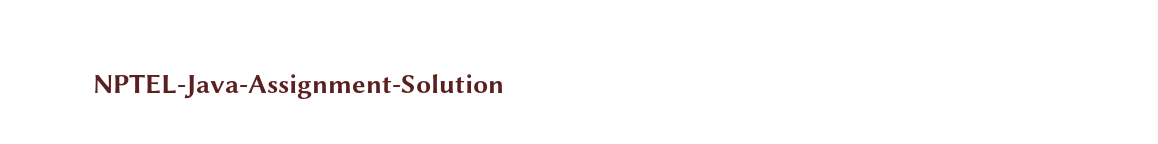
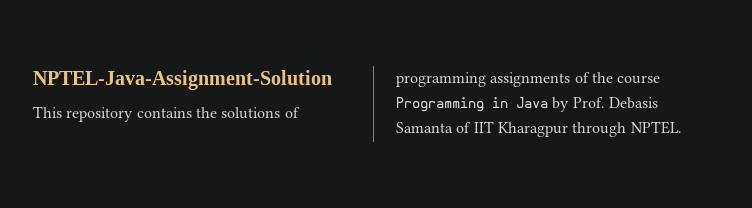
+ This repository contains the solutions of programming assignments of the course Programming in Java by Prof. Debasis Samanta of IIT Kharagpur through NPTEL.

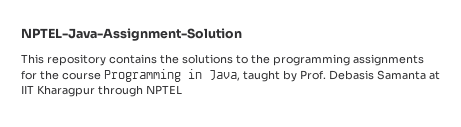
- This repository contains the solutions of programming assignments of the course Programming in Java by Prof. Debasis Samanta of IIT Kharagpur through NPTEL.
+ This repository contains the solutions to the programming assignments for the course Programming in Java, taught by Prof. Debasis Samanta at IIT Kharagpur through NPTEL

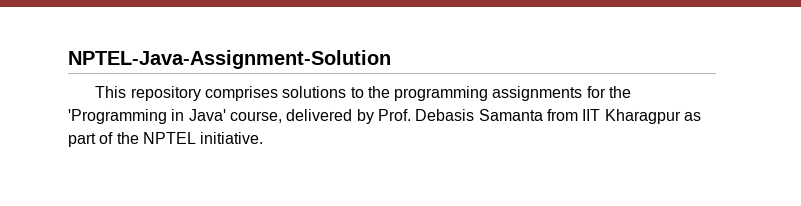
- This repository contains the solutions to the programming assignments for the course Programming in Java, taught by Prof. Debasis Samanta at IIT Kharagpur through NPTEL
+ This repository comprises solutions to the programming assignments for the 'Programming in Java' course, delivered by Prof. Debasis Samanta from IIT Kharagpur as part of the NPTEL initiative.

